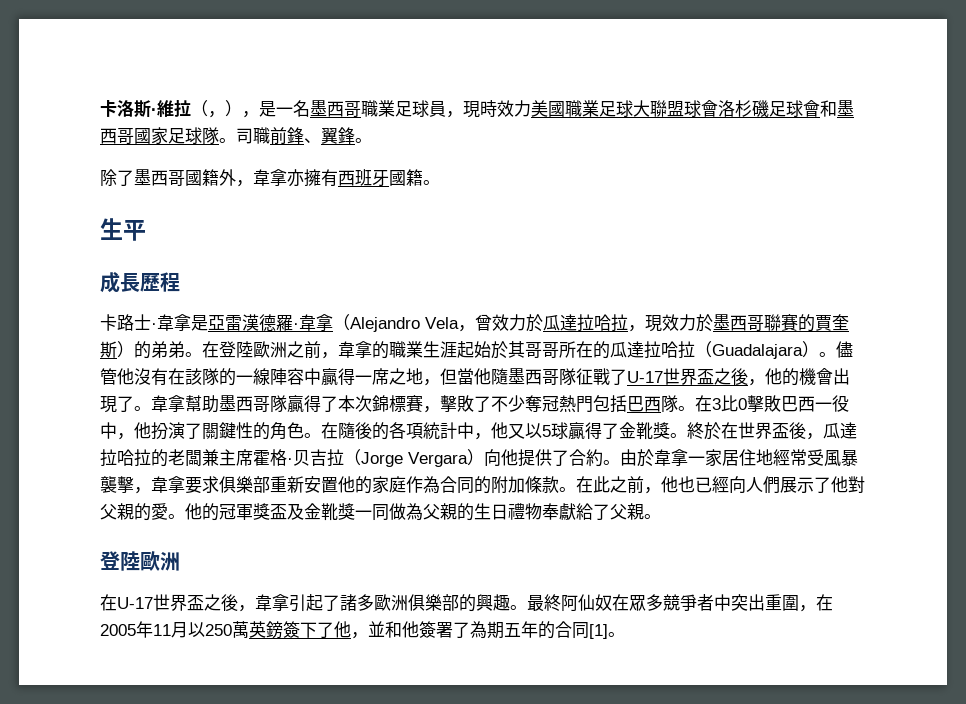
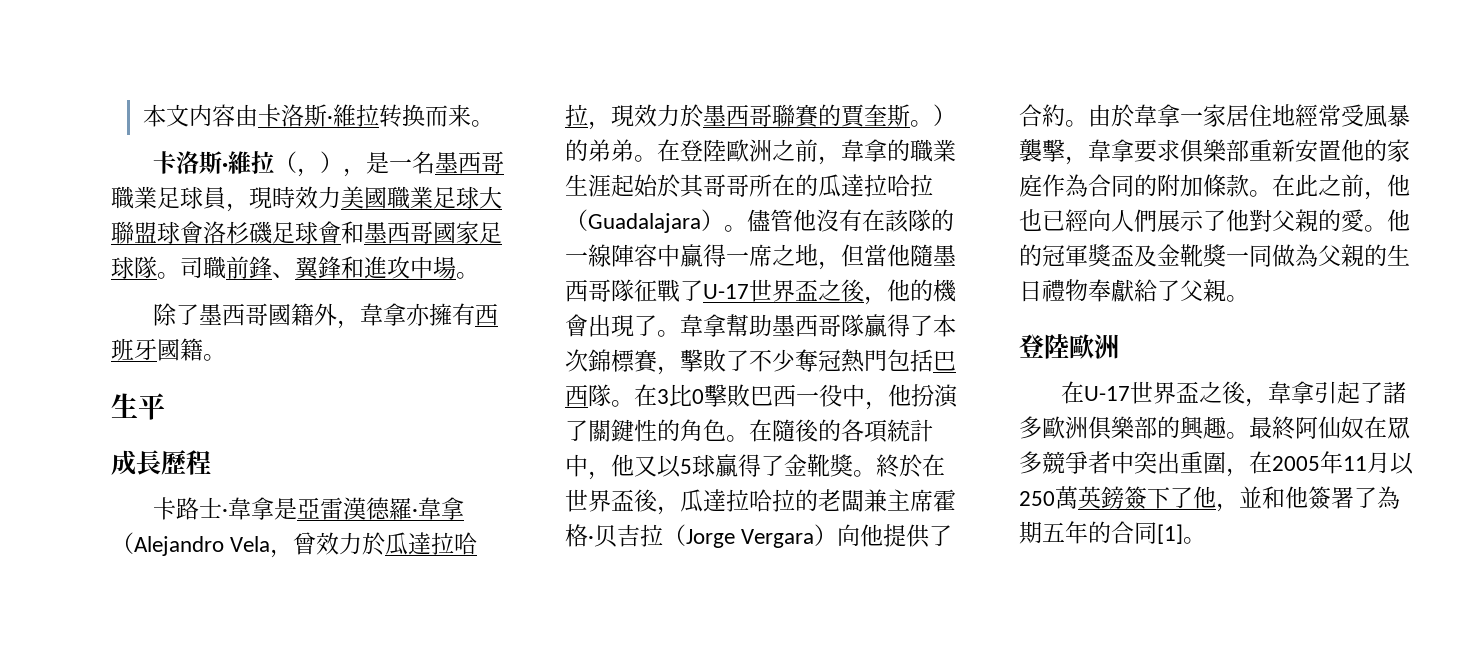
+ 本文内容由卡洛斯·維拉转换而来。
- 司職前鋒、翼鋒。
+ 司職前鋒、翼鋒和進攻中場。
- 卡路士·韋拿是亞雷漢德羅·韋拿（Alejandro Vela，曾效力於瓜達拉哈拉，現效力於墨西哥聯賽的賈奎斯）的弟弟。
+ 卡路士·韋拿是亞雷漢德羅·韋拿（Alejandro Vela，曾效力於瓜達拉哈拉，現效力於墨西哥聯賽的賈奎斯。）的弟弟。

